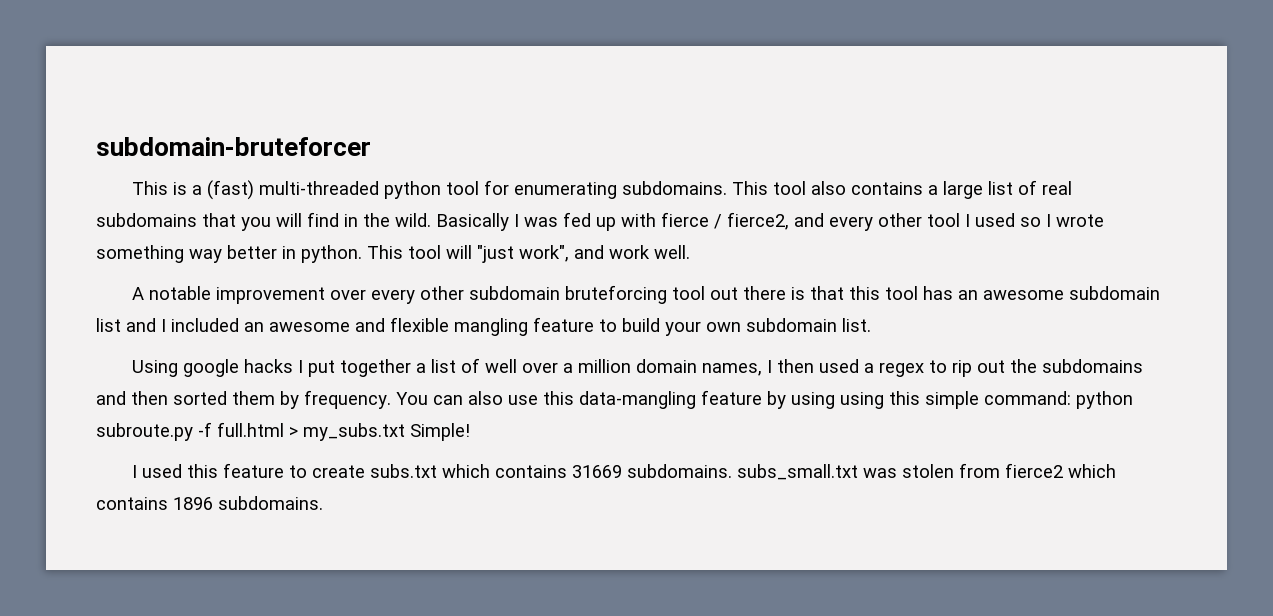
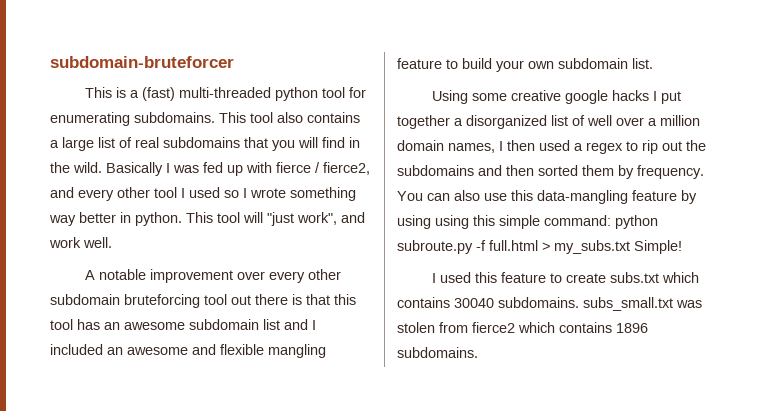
- Using google hacks I put together a list of well over a million domain names, I then used a regex to rip out the subdomains and then sorted them by frequency.
+ Using some creative google hacks I put together a disorganized list of well over a million domain names, I then used a regex to rip out the subdomains and then sorted them by frequency.
- I used this feature to create subs.txt which contains 31669 subdomains. subs_small.txt was stolen from fierce2 which contains 1896 subdomains.
+ I used this feature to create subs.txt which contains 30040 subdomains. subs_small.txt was stolen from fierce2 which contains 1896 subdomains.

